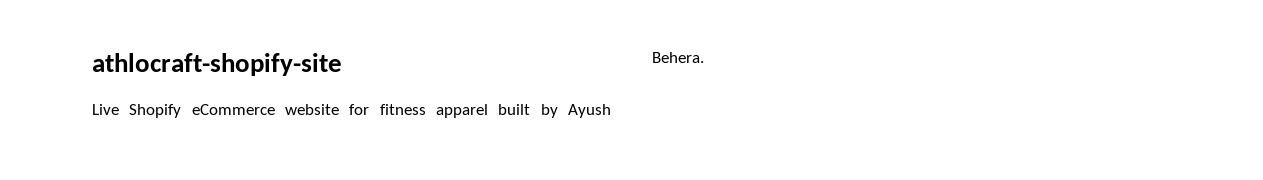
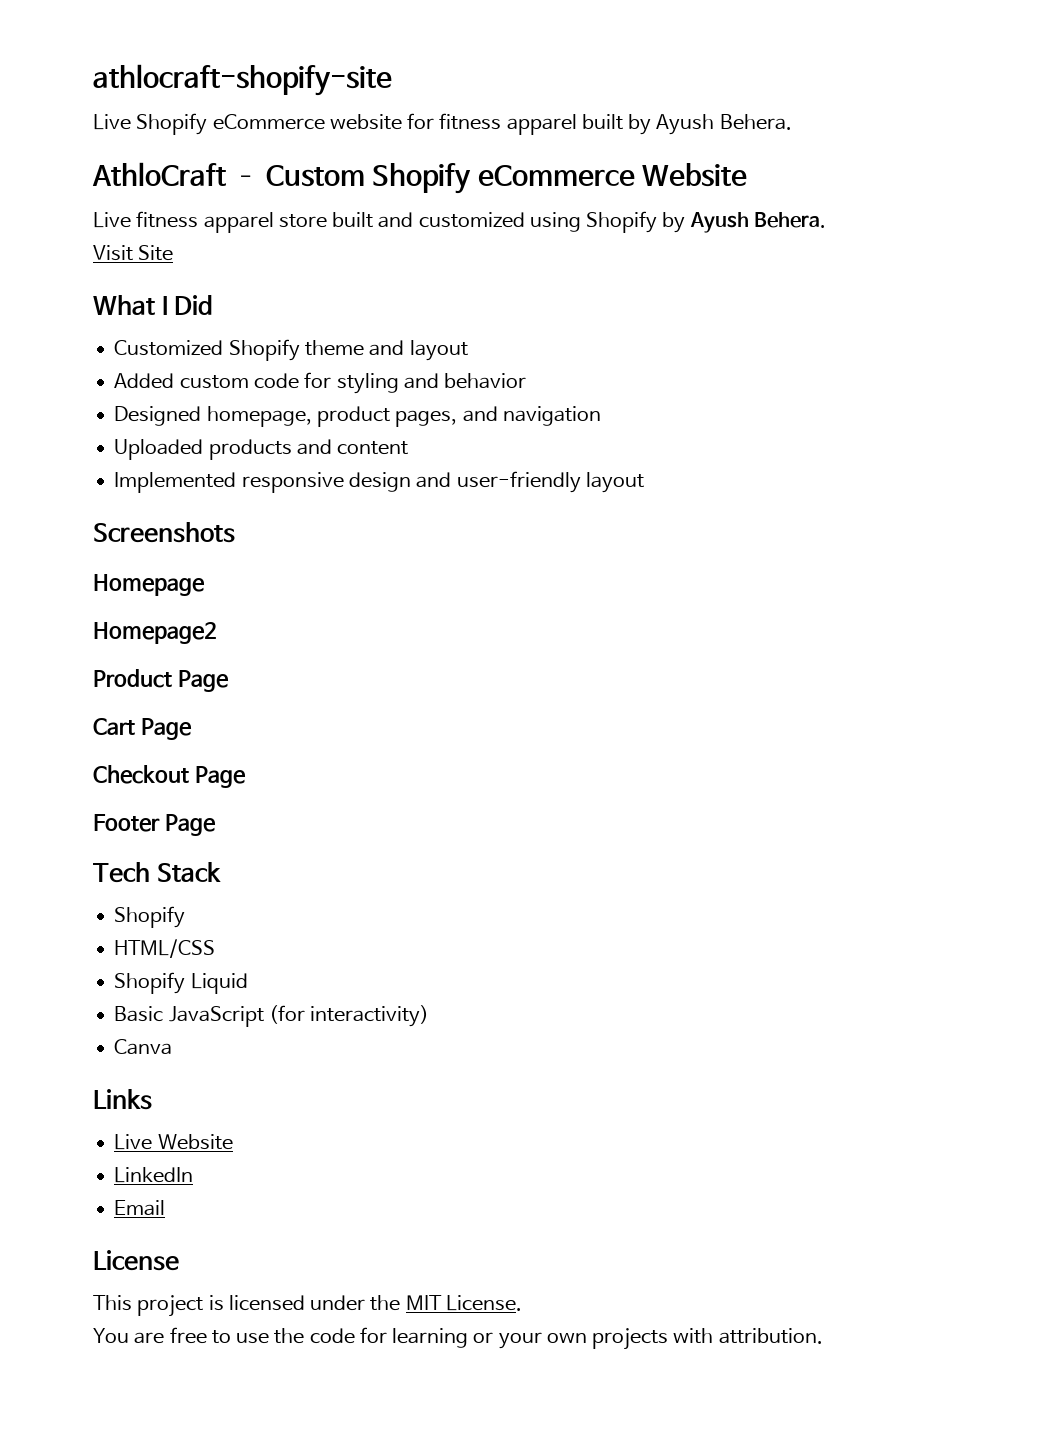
+ AthloCraft – Custom Shopify eCommerce Website
+ Live fitness apparel store built and customized using Shopify by Ayush Behera.
+ Visit Site
+ What I Did
+ Customized Shopify theme and layout
+ Added custom code for styling and behavior
+ Designed homepage, product pages, and navigation
+ Uploaded products and content
+ Implemented responsive design and user-friendly layout
+ Screenshots
+ Homepage
+ Homepage2
+ Product Page
+ Cart Page
+ Checkout Page
+ Footer Page
+ Tech Stack
+ Shopify
+ HTML/CSS
+ Shopify Liquid
+ Basic JavaScript (for interactivity)
+ Canva
+ Links
+ Live Website
+ LinkedIn
+ Email
+ License
+ This project is licensed under the MIT License.
+ You are free to use the code for learning or your own projects with attribution.

